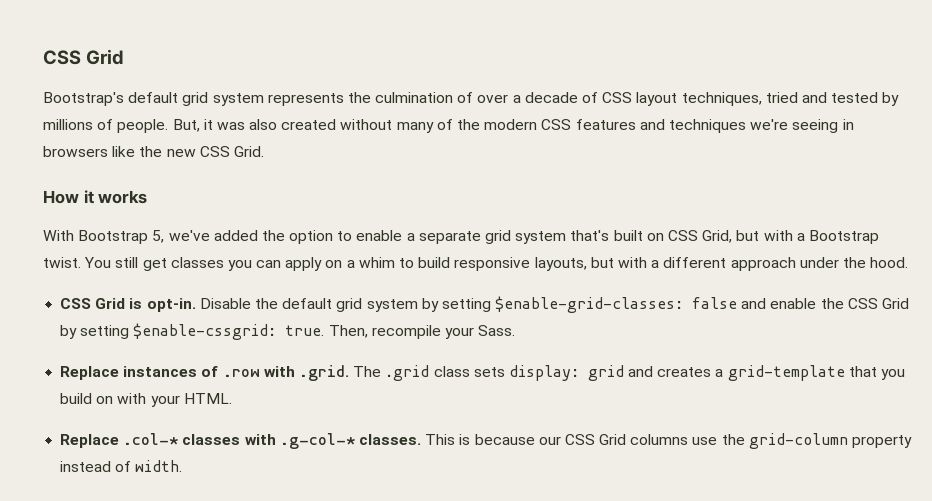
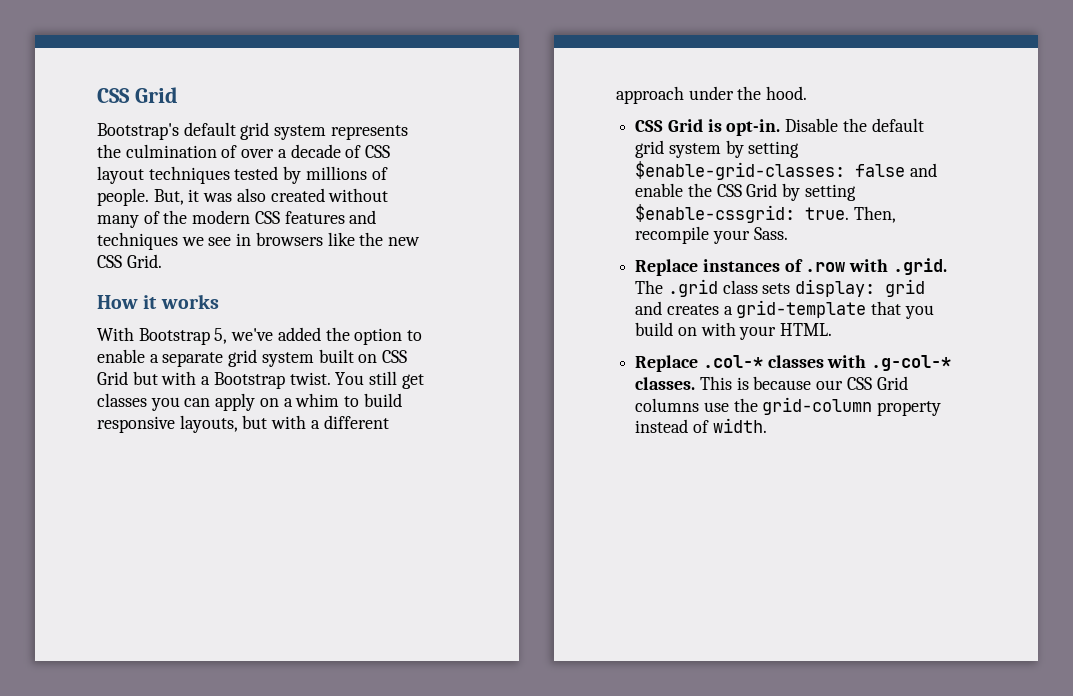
- Bootstrap's default grid system represents the culmination of over a decade of CSS layout techniques, tried and tested by millions of people.
+ Bootstrap's default grid system represents the culmination of over a decade of CSS layout techniques tested by millions of people.
- But, it was also created without many of the modern CSS features and techniques we're seeing in browsers like the new CSS Grid.
+ But, it was also created without many of the modern CSS features and techniques we see in browsers like the new CSS Grid.
- With Bootstrap 5, we've added the option to enable a separate grid system that's built on CSS Grid, but with a Bootstrap twist.
+ With Bootstrap 5, we've added the option to enable a separate grid system built on CSS Grid but with a Bootstrap twist.

